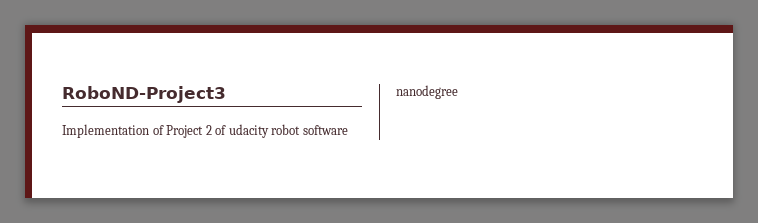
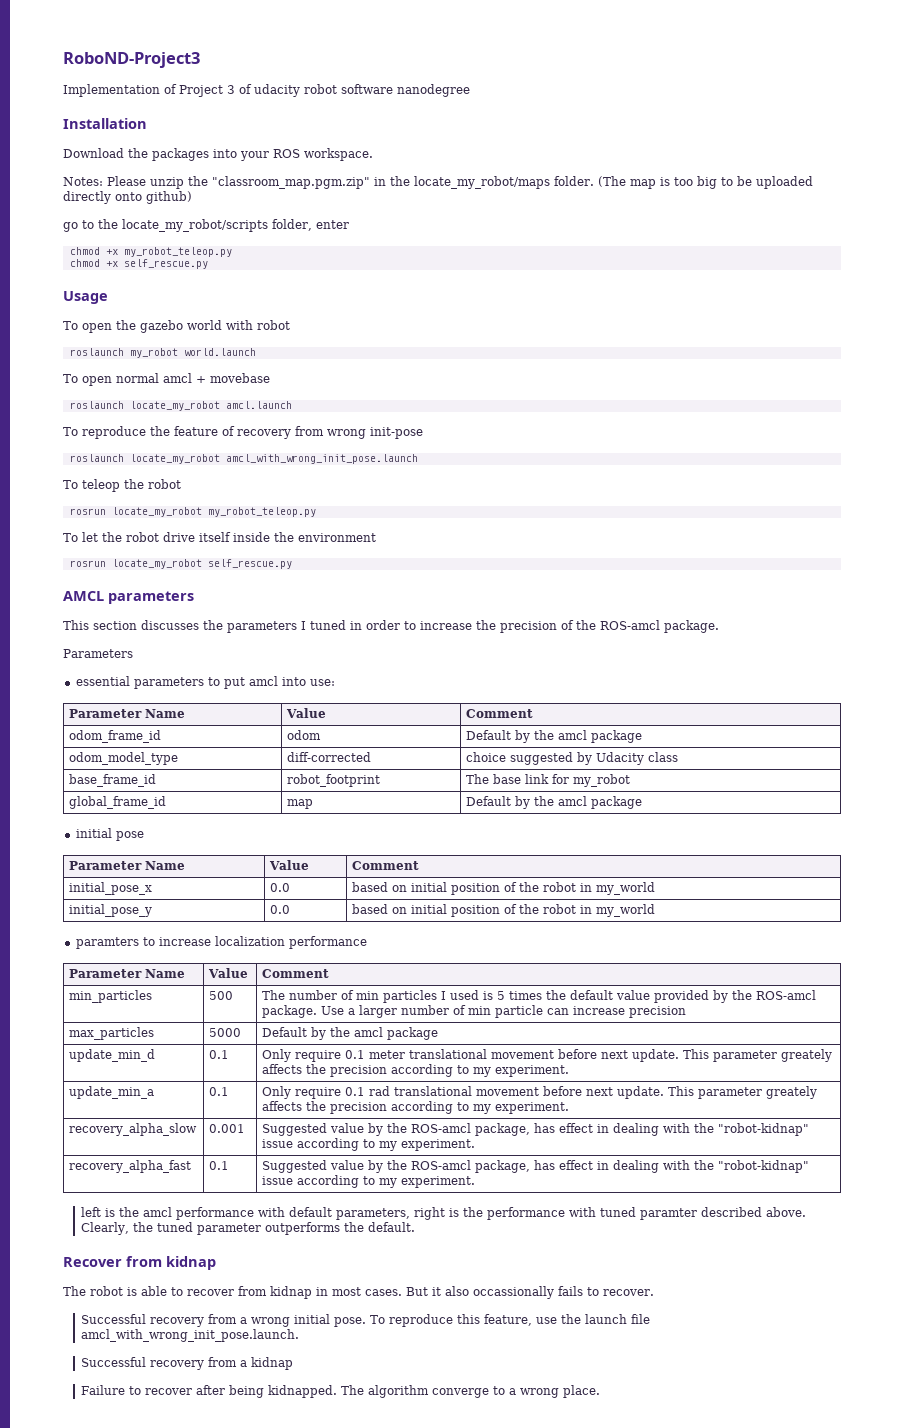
- Implementation of Project 2 of udacity robot software nanodegree
+ Implementation of Project 3 of udacity robot software nanodegree
+ Installation
+ Download the packages into your ROS workspace.
+ Notes: Please unzip the "classroom_map.pgm.zip" in the locate_my_robot/maps folder. (The map is too big to be uploaded directly onto github)
+ go to the locate_my_robot/scripts folder, enter
+ chmod +x my_robot_teleop.py
+ chmod +x self_rescue.py
+ Usage
+ To open the gazebo world with robot
+ roslaunch my_robot world.launch
+ To open normal amcl + movebase
+ roslaunch locate_my_robot amcl.launch
+ To reproduce the feature of recovery from wrong init-pose
+ roslaunch locate_my_robot amcl_with_wrong_init_pose.launch
+ To teleop the robot
+ rosrun locate_my_robot my_robot_teleop.py
+ To let the robot drive itself inside the environment
+ rosrun locate_my_robot self_rescue.py
+ AMCL parameters
+ This section discusses the parameters I tuned in order to increase the precision of the ROS-amcl package.
+ Parameters
+ essential parameters to put amcl into use:
+ Parameter Name | Value | Comment
+ odom_frame_id | odom | Default by the amcl package
+ odom_model_type | diff-corrected | choice suggested by Udacity class
+ base_frame_id | robot_footprint | The base link for my_robot
+ global_frame_id | map | Default by the amcl package
+ initial pose
+ Parameter Name | Value | Comment
+ initial_pose_x | 0.0 | based on initial position of the robot in my_world
+ initial_pose_y | 0.0 | based on initial position of the robot in my_world
+ paramters to increase localization performance
+ Parameter Name | Value | Comment
+ min_particles | 500 | The number of min particles I used is 5 times the default value provided by the ROS-amcl package. Use a larger number of min particle can increase precision
+ max_particles | 5000 | Default by the amcl package
+ update_min_d | 0.1 | Only require 0.1 meter translational movement before next update. This parameter greately affects the precision according to my experiment.
+ update_min_a | 0.1 | Only require 0.1 rad translational movement before next update. This parameter greately affects the precision according to my experiment.
+ recovery_alpha_slow | 0.001 | Suggested value by the ROS-amcl package, has effect in dealing with the "robot-kidnap" issue according to my experiment.
+ recovery_alpha_fast | 0.1 | Suggested value by the ROS-amcl package, has effect in dealing with the "robot-kidnap" issue according to my experiment.
+ left is the amcl performance with default parameters, right is the performance with tuned paramter described above. Clearly, the tuned parameter outperforms the default.
+ Recover from kidnap
+ The robot is able to recover from kidnap in most cases. But it also occassionally fails to recover.
+ Successful recovery from a wrong initial pose. To reproduce this feature, use the launch file amcl_with_wrong_init_pose.launch.
+ Successful recovery from a kidnap
+ Failure to recover after being kidnapped. The algorithm converge to a wrong place.

